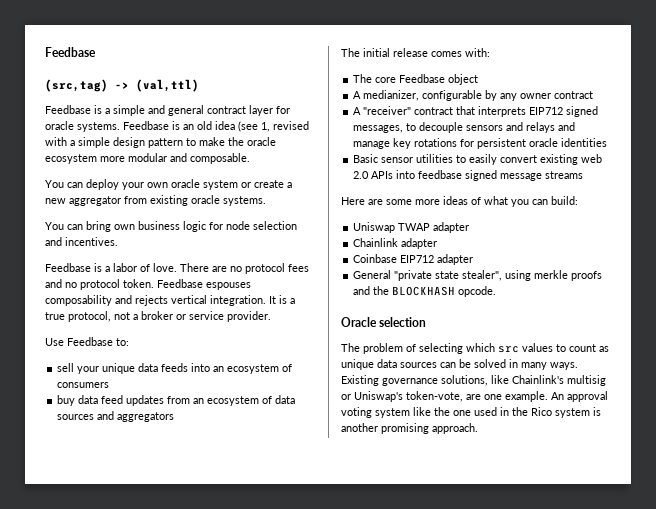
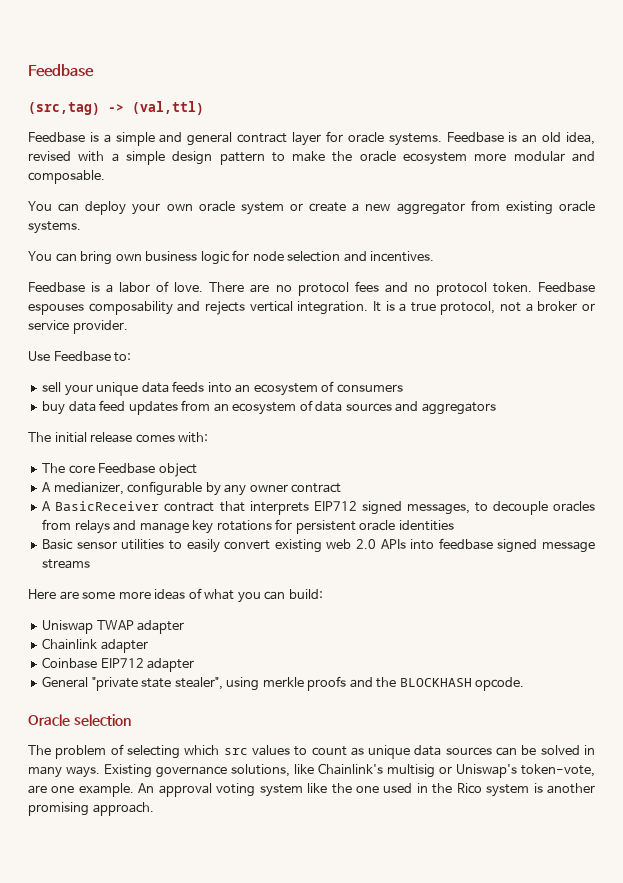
- Feedbase is an old idea (see 1, revised with a simple design pattern to make the oracle ecosystem more modular and composable.
+ Feedbase is an old idea, revised with a simple design pattern to make the oracle ecosystem more modular and composable.
- A "receiver" contract that interprets EIP712 signed messages, to decouple sensors and relays and manage key rotations for persistent oracle identities
+ A BasicReceiver contract that interprets EIP712 signed messages, to decouple oracles from relays and manage key rotations for persistent oracle identities

